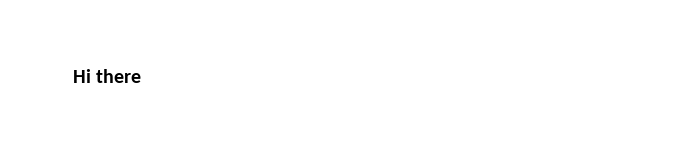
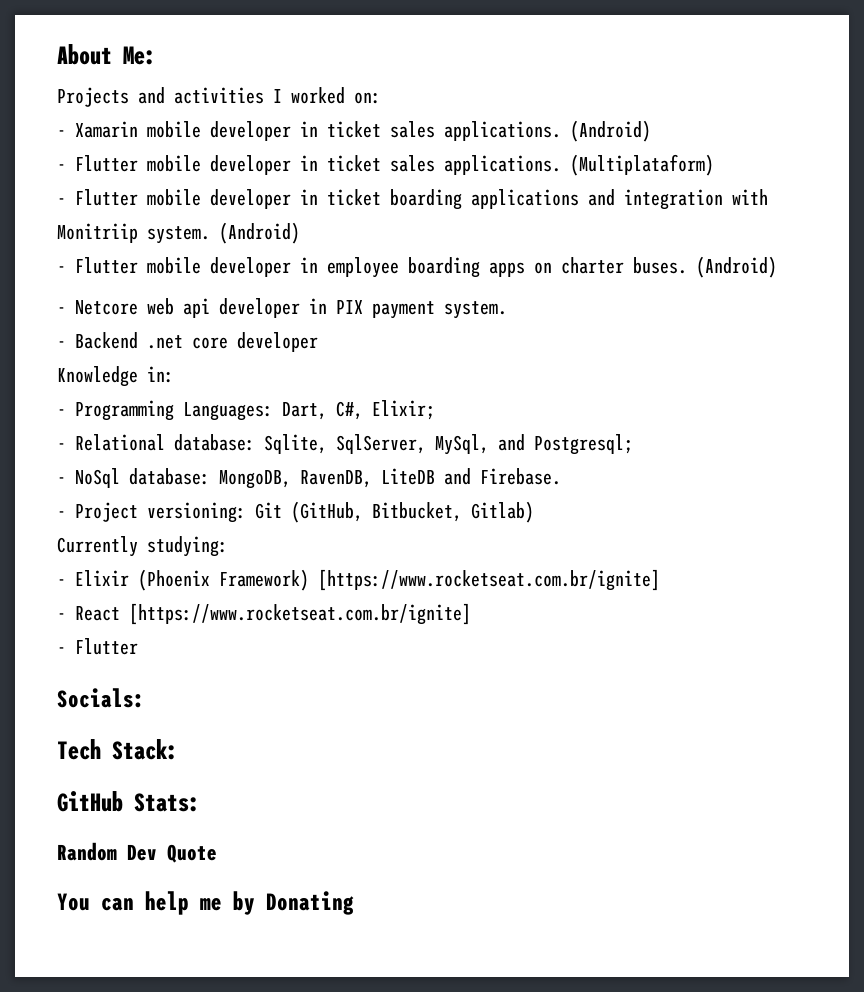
- Hi there
+ About Me:
+ Projects and activities I worked on:
+ - Xamarin mobile developer in ticket sales applications. (Android)
+ - Flutter mobile developer in ticket sales applications. (Multiplataform)
+ - Flutter mobile developer in ticket boarding applications and integration with Monitriip system. (Android)
+ - Flutter mobile developer in employee boarding apps on charter buses. (Android)
+ - Netcore web api developer in PIX payment system.
+ - Backend .net core developer
+ Knowledge in:
+ - Programming Languages: Dart, C#, Elixir;
+ - Relational database: Sqlite, SqlServer, MySql, and Postgresql;
+ - NoSql database: MongoDB, RavenDB, LiteDB and Firebase.
+ - Project versioning: Git (GitHub, Bitbucket, Gitlab)
+ Currently studying:
+ - Elixir (Phoenix Framework) [https://www.rocketseat.com.br/ignite]
+ - React [https://www.rocketseat.com.br/ignite]
+ - Flutter
+ Socials:
+ Tech Stack:
+ GitHub Stats:
+ Random Dev Quote
+ You can help me by Donating

